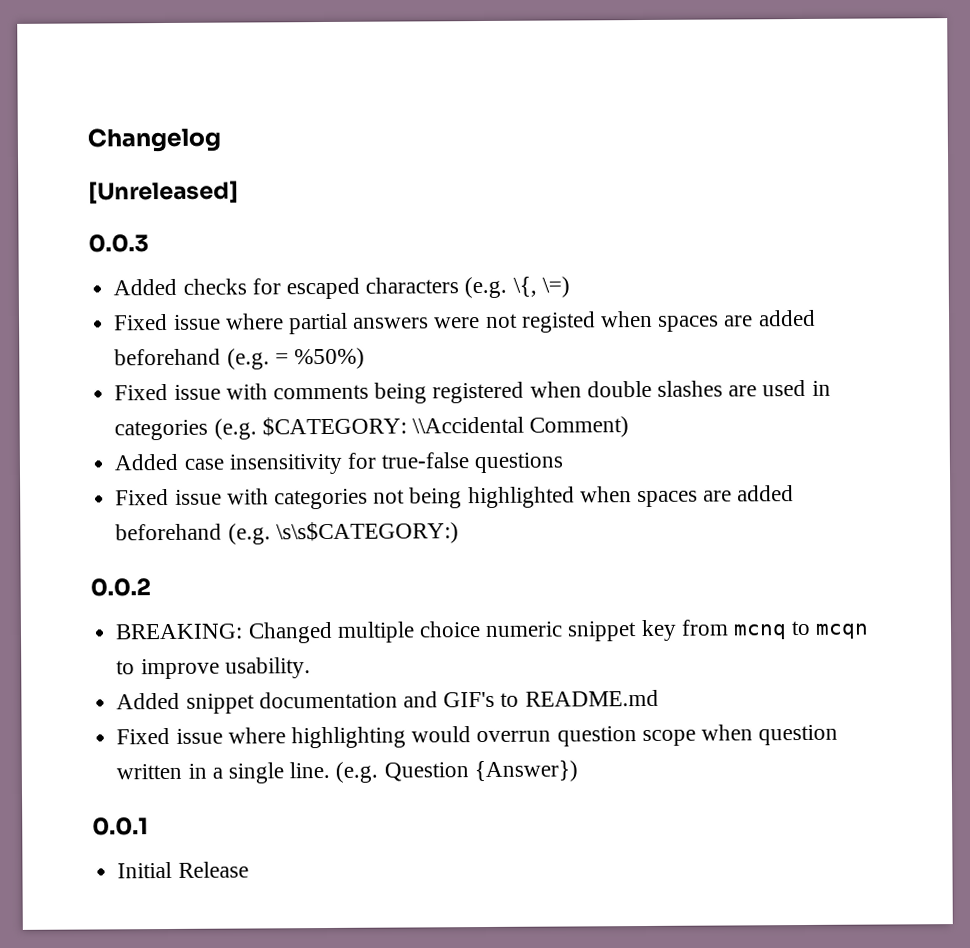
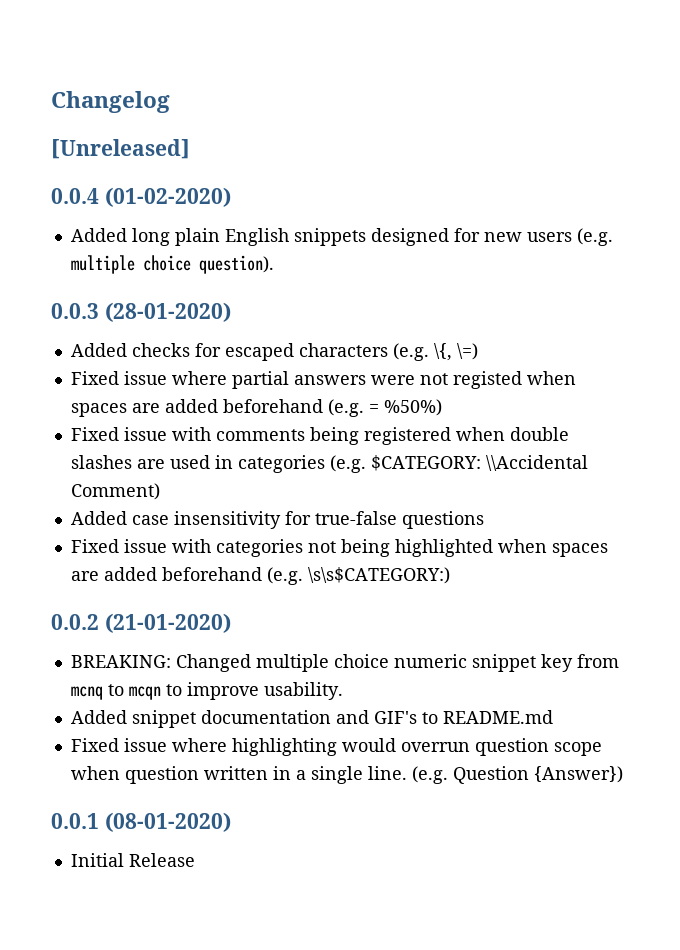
+ 0.0.4 (01-02-2020)
+ Added long plain English snippets designed for new users (e.g. multiple choice question).
- 0.0.3
+ 0.0.3 (28-01-2020)
- 0.0.2
+ 0.0.2 (21-01-2020)
- 0.0.1
+ 0.0.1 (08-01-2020)

